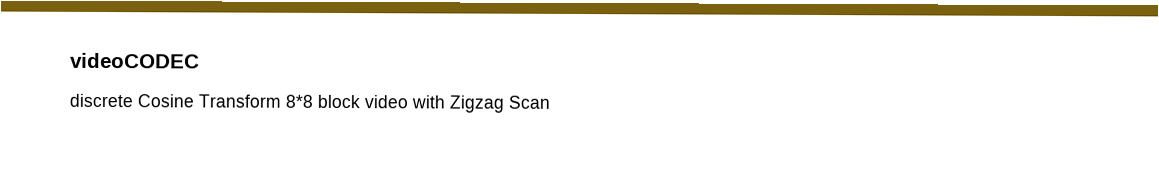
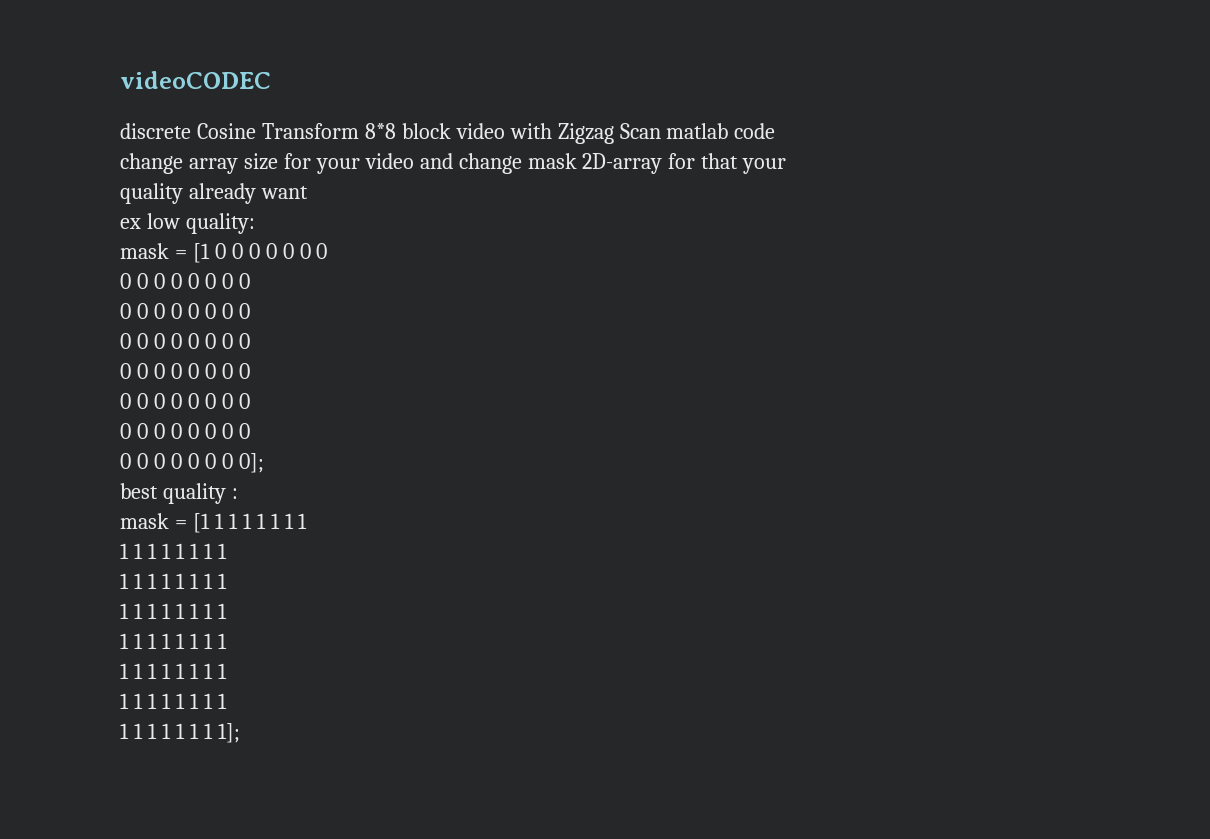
- discrete Cosine Transform 8*8 block video with Zigzag Scan
+ discrete Cosine Transform 8*8 block video with Zigzag Scan matlab code
+ change array size for your video and change mask 2D-array for that your
+ quality already want
+ ex low quality:
+ mask = [1 0 0 0 0 0 0 0
+ 0 0 0 0 0 0 0 0
+ 0 0 0 0 0 0 0 0
+ 0 0 0 0 0 0 0 0
+ 0 0 0 0 0 0 0 0
+ 0 0 0 0 0 0 0 0
+ 0 0 0 0 0 0 0 0
+ 0 0 0 0 0 0 0 0];
+ best quality :
+ mask = [1 1 1 1 1 1 1 1
+ 1 1 1 1 1 1 1 1
+ 1 1 1 1 1 1 1 1
+ 1 1 1 1 1 1 1 1
+ 1 1 1 1 1 1 1 1
+ 1 1 1 1 1 1 1 1
+ 1 1 1 1 1 1 1 1
+ 1 1 1 1 1 1 1 1];

